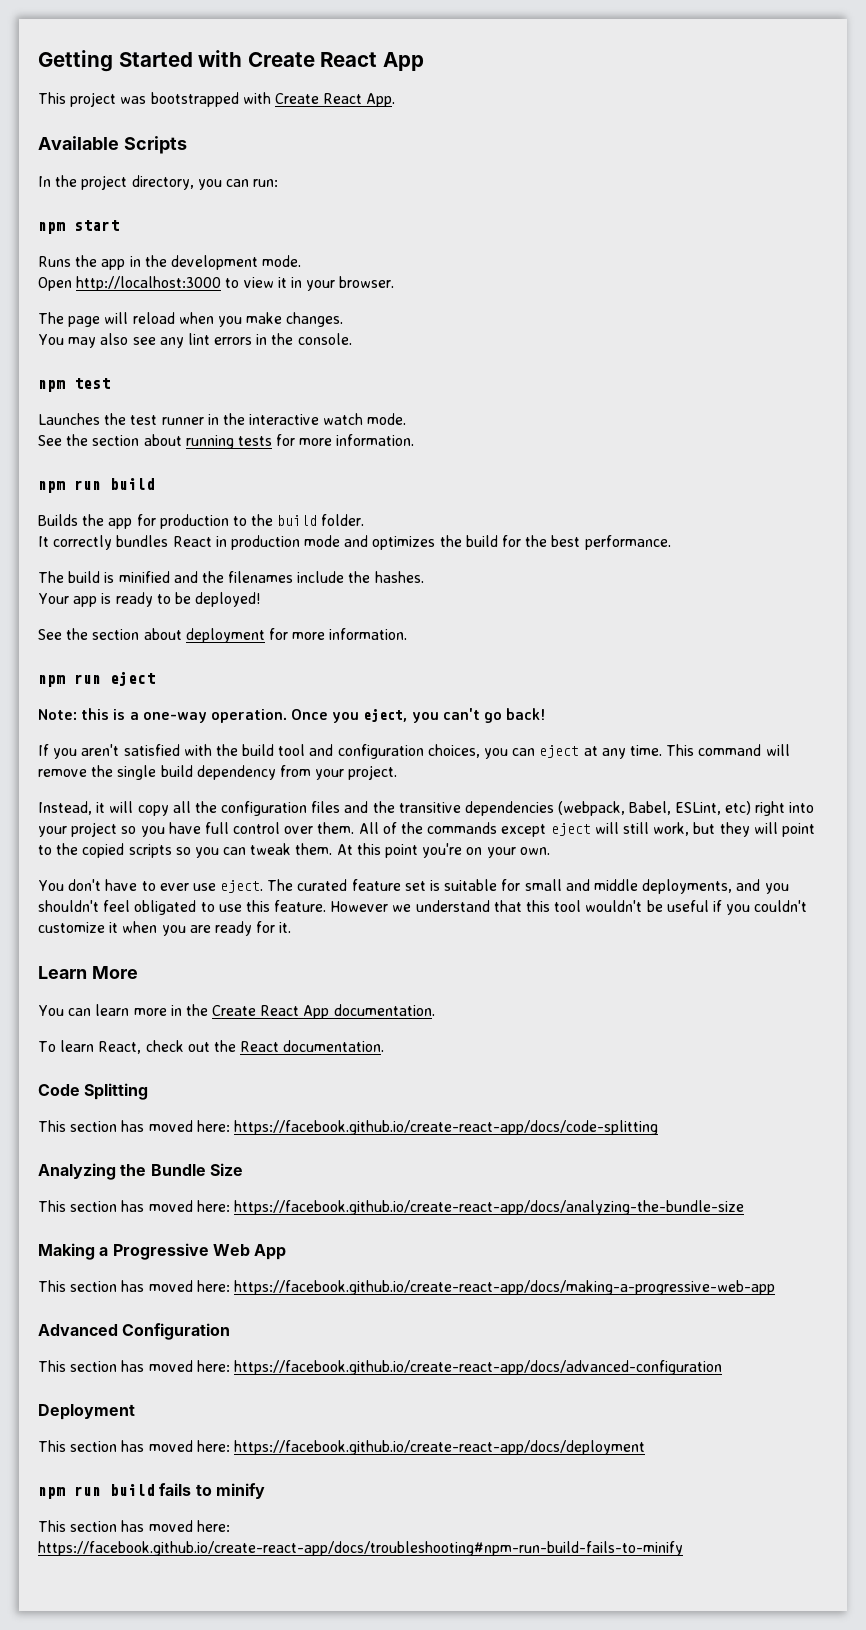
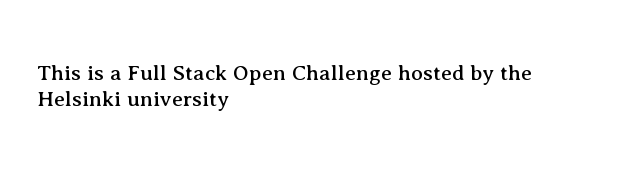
- Getting Started with Create React App
- This project was bootstrapped with Create React App.
- Available Scripts
- In the project directory, you can run:
- npm start
- Runs the app in the development mode.
- Open http://localhost:3000 to view it in your browser.
- The page will reload when you make changes.
- You may also see any lint errors in the console.
- npm test
- Launches the test runner in the interactive watch mode.
- See the section about running tests for more information.
- npm run build
- Builds the app for production to the build folder.
- It correctly bundles React in production mode and optimizes the build for the best performance.
- The build is minified and the filenames include the hashes.
- Your app is ready to be deployed!
- See the section about deployment for more information.
- npm run eject
- Note: this is a one-way operation. Once you eject, you can't go back!
- If you aren't satisfied with the build tool and configuration choices, you can eject at any time. This command will remove the single build dependency from your project.
- Instead, it will copy all the configuration files and the transitive dependencies (webpack, Babel, ESLint, etc) right into your project so you have full control over them. All of the commands except eject will still work, but they will point to the copied scripts so you can tweak them. At this point you're on your own.
- You don't have to ever use eject. The curated feature set is suitable for small and middle deployments, and you shouldn't feel obligated to use this feature. However we understand that this tool wouldn't be useful if you couldn't customize it when you are ready for it.
- Learn More
- You can learn more in the Create React App documentation.
- To learn React, check out the React documentation.
- Code Splitting
- This section has moved here: https://facebook.github.io/create-react-app/docs/code-splitting
- Analyzing the Bundle Size
- This section has moved here: https://facebook.github.io/create-react-app/docs/analyzing-the-bundle-size
- Making a Progressive Web App
- This section has moved here: https://facebook.github.io/create-react-app/docs/making-a-progressive-web-app
- Advanced Configuration
- This section has moved here: https://facebook.github.io/create-react-app/docs/advanced-configuration
- Deployment
- This section has moved here: https://facebook.github.io/create-react-app/docs/deployment
- npm run build fails to minify
- This section has moved here: https://facebook.github.io/create-react-app/docs/troubleshooting#npm-run-build-fails-to-minify
+ This is a Full Stack Open Challenge hosted by the Helsinki university

